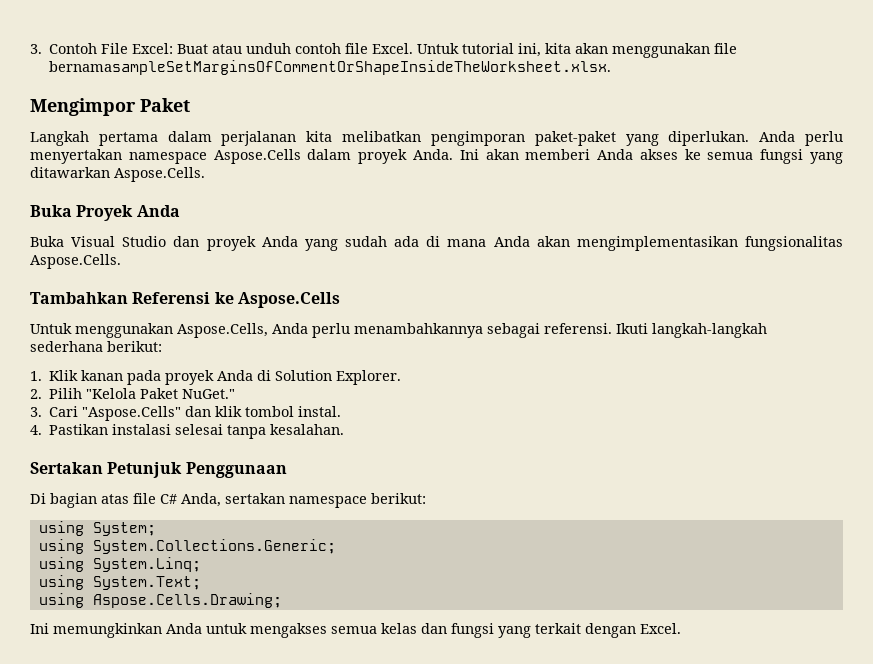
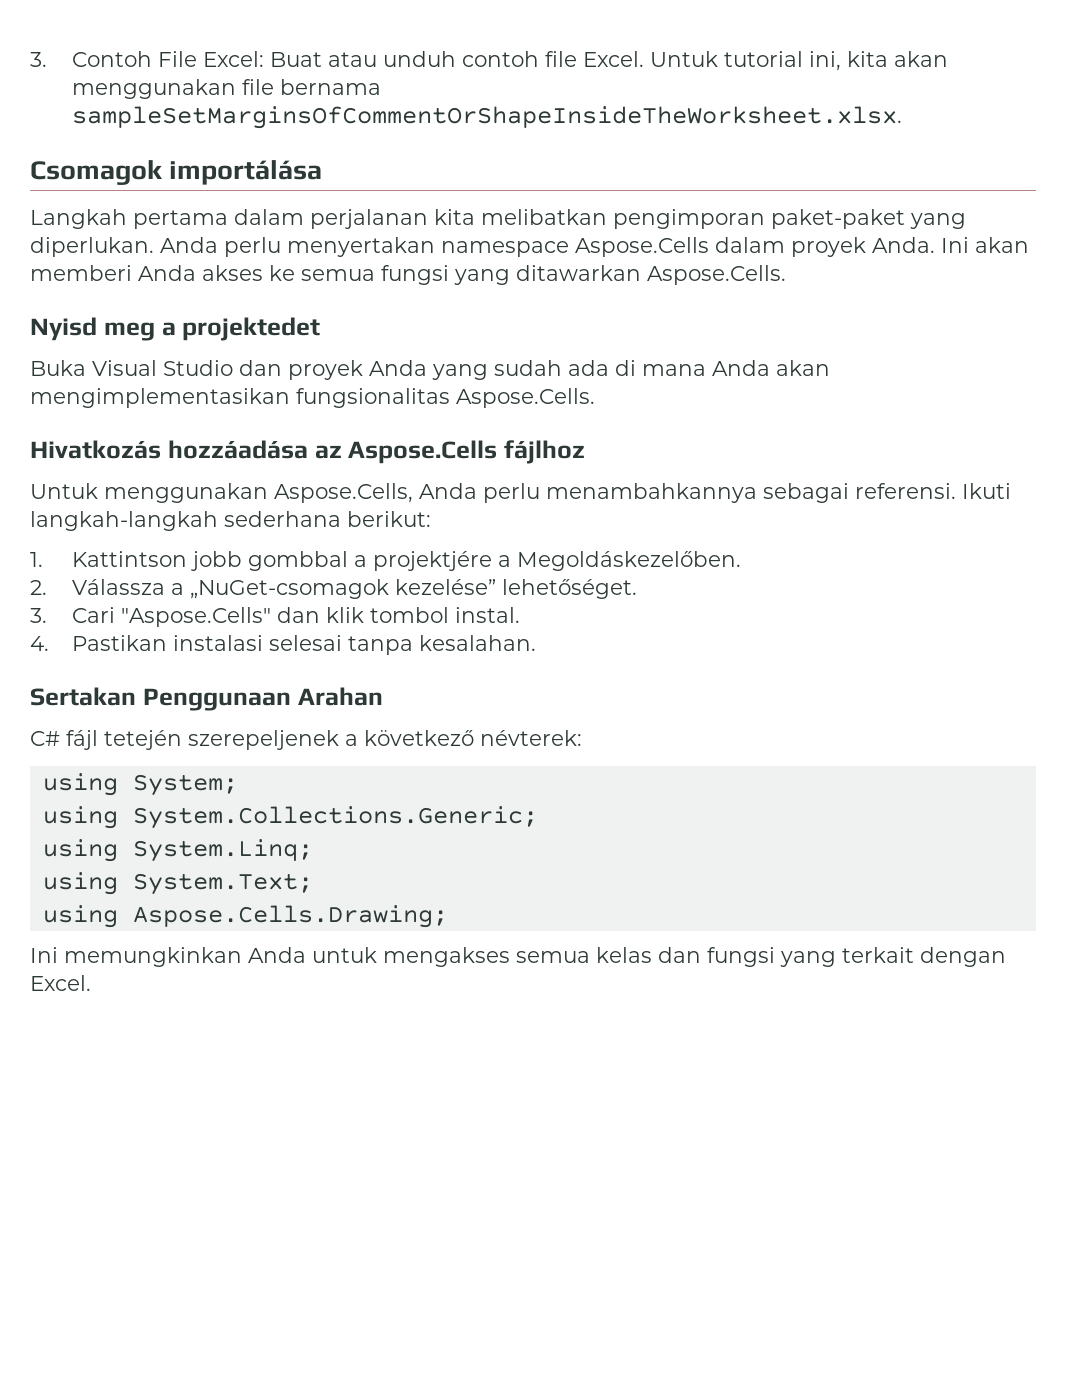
- Untuk tutorial ini, kita akan menggunakan file bernamasampleSetMarginsOfCommentOrShapeInsideTheWorksheet.xlsx.
- Mengimpor Paket
+ Untuk tutorial ini, kita akan menggunakan file bernama sampleSetMarginsOfCommentOrShapeInsideTheWorksheet.xlsx.
+ Csomagok importálása
- Buka Proyek Anda
+ Nyisd meg a projektedet
- Tambahkan Referensi ke Aspose.Cells
+ Hivatkozás hozzáadása az Aspose.Cells fájlhoz
- 1. Klik kanan pada proyek Anda di Solution Explorer.
- 2. Pilih "Kelola Paket NuGet."
+ 1. Kattintson jobb gombbal a projektjére a Megoldáskezelőben.
+ 2. Válassza a „NuGet-csomagok kezelése” lehetőséget.
- Sertakan Petunjuk Penggunaan
- Di bagian atas file C# Anda, sertakan namespace berikut:
+ Sertakan Penggunaan Arahan
+ C# fájl tetején szerepeljenek a következő névterek:

